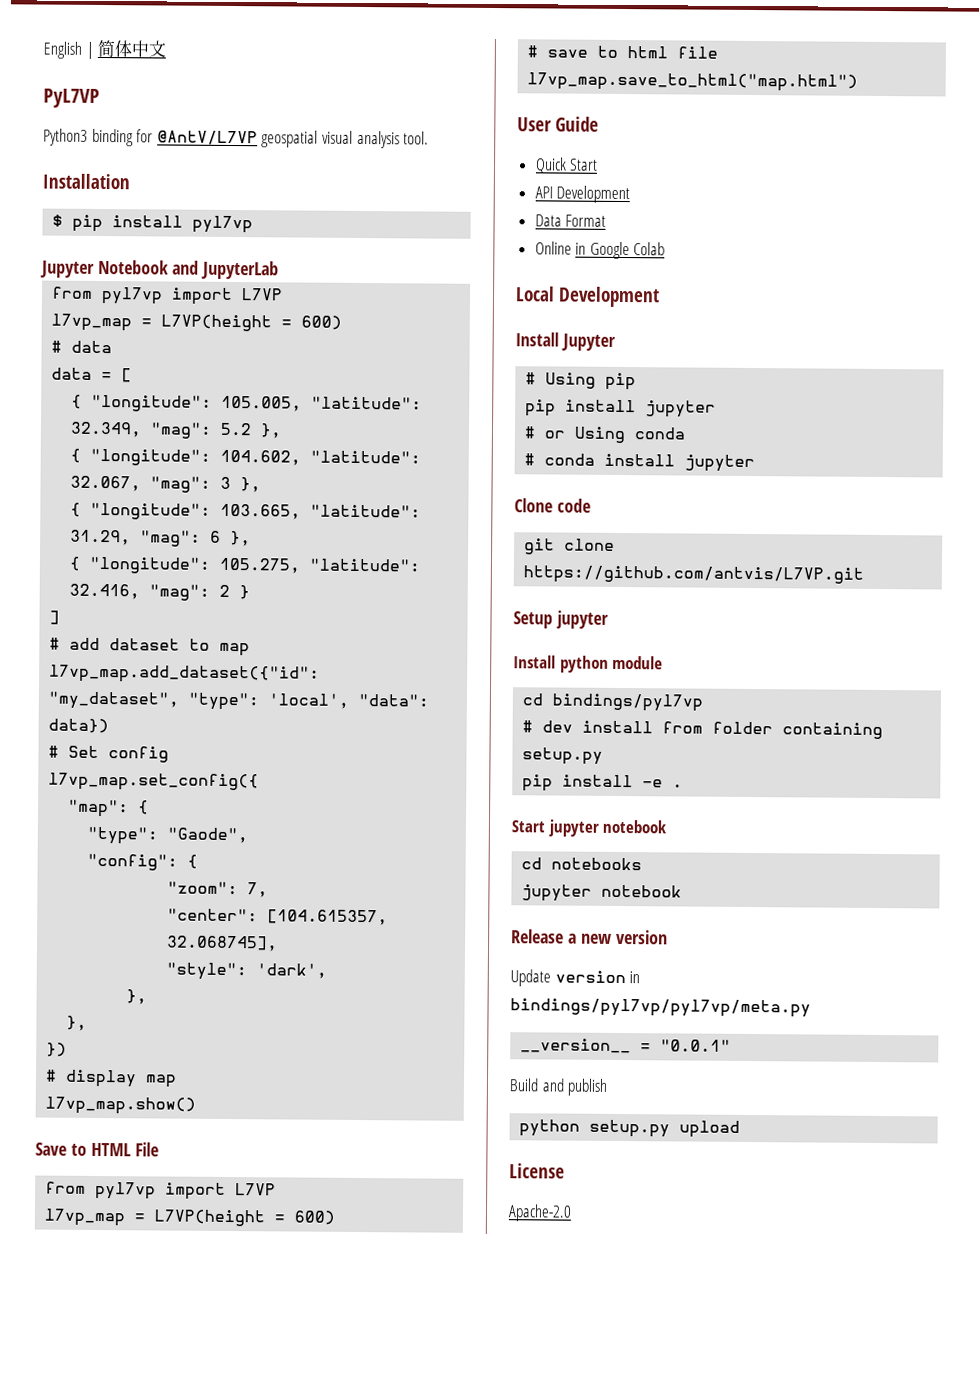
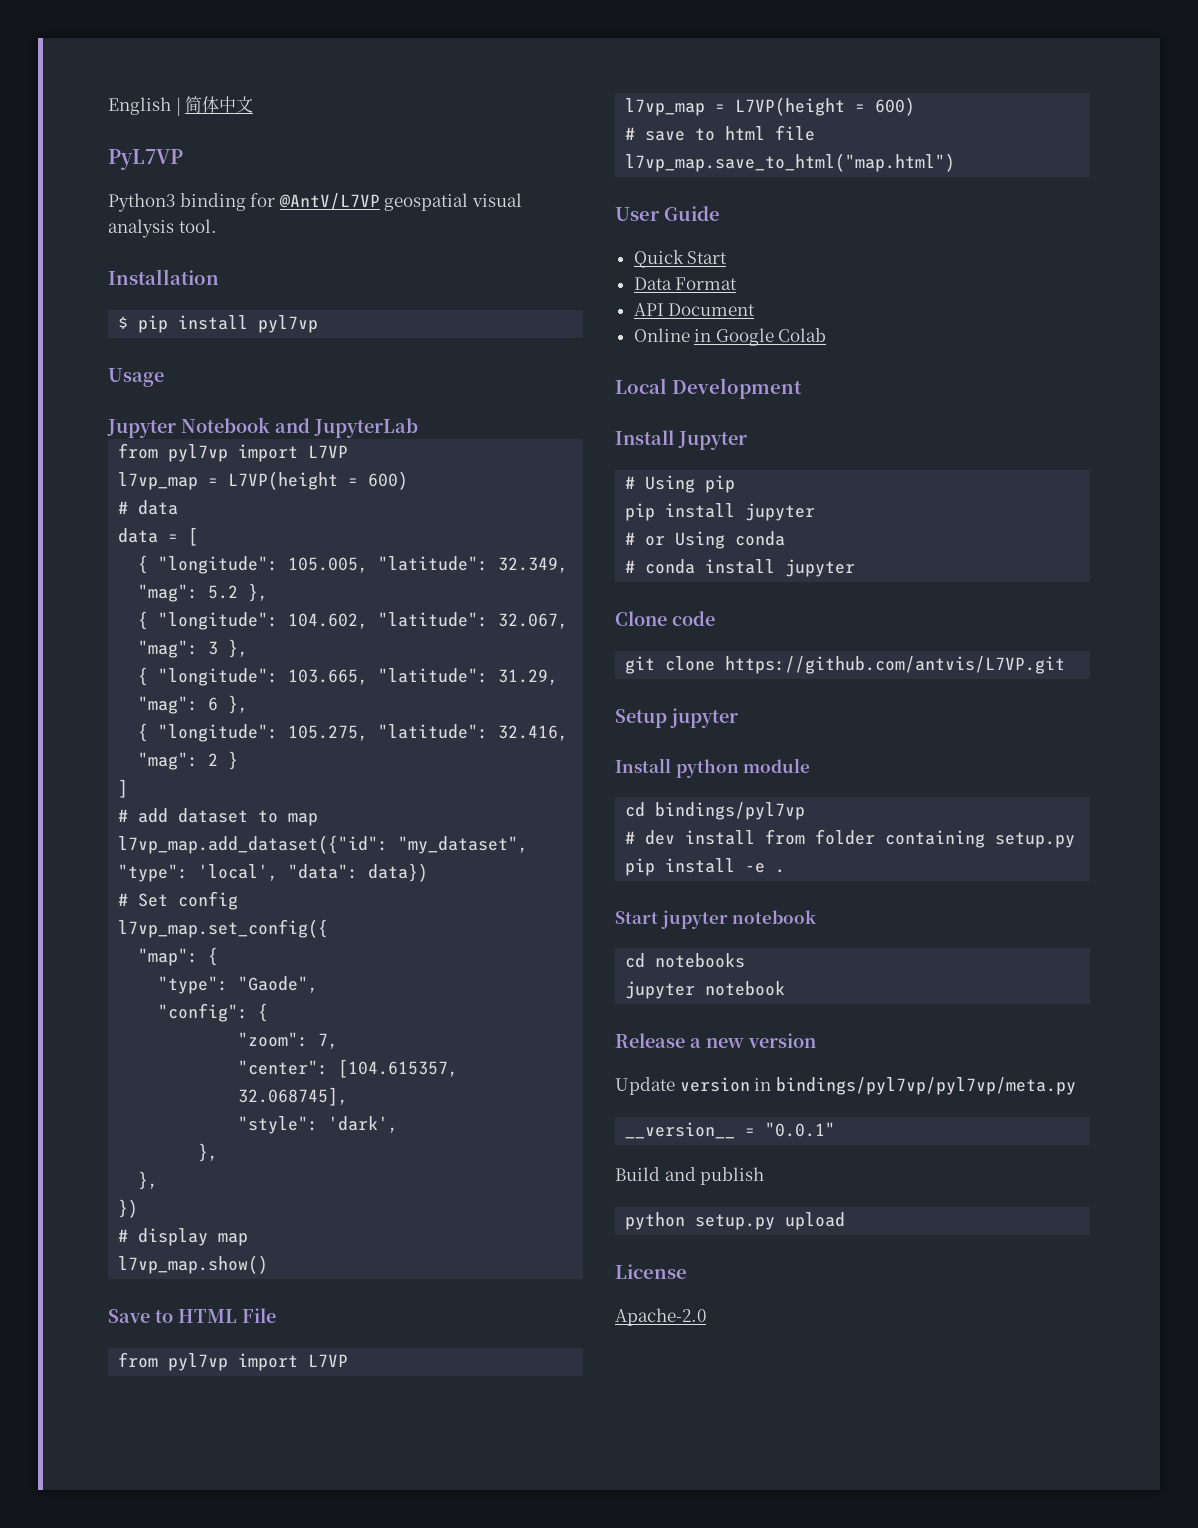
+ Usage
- API Development
+ API Document

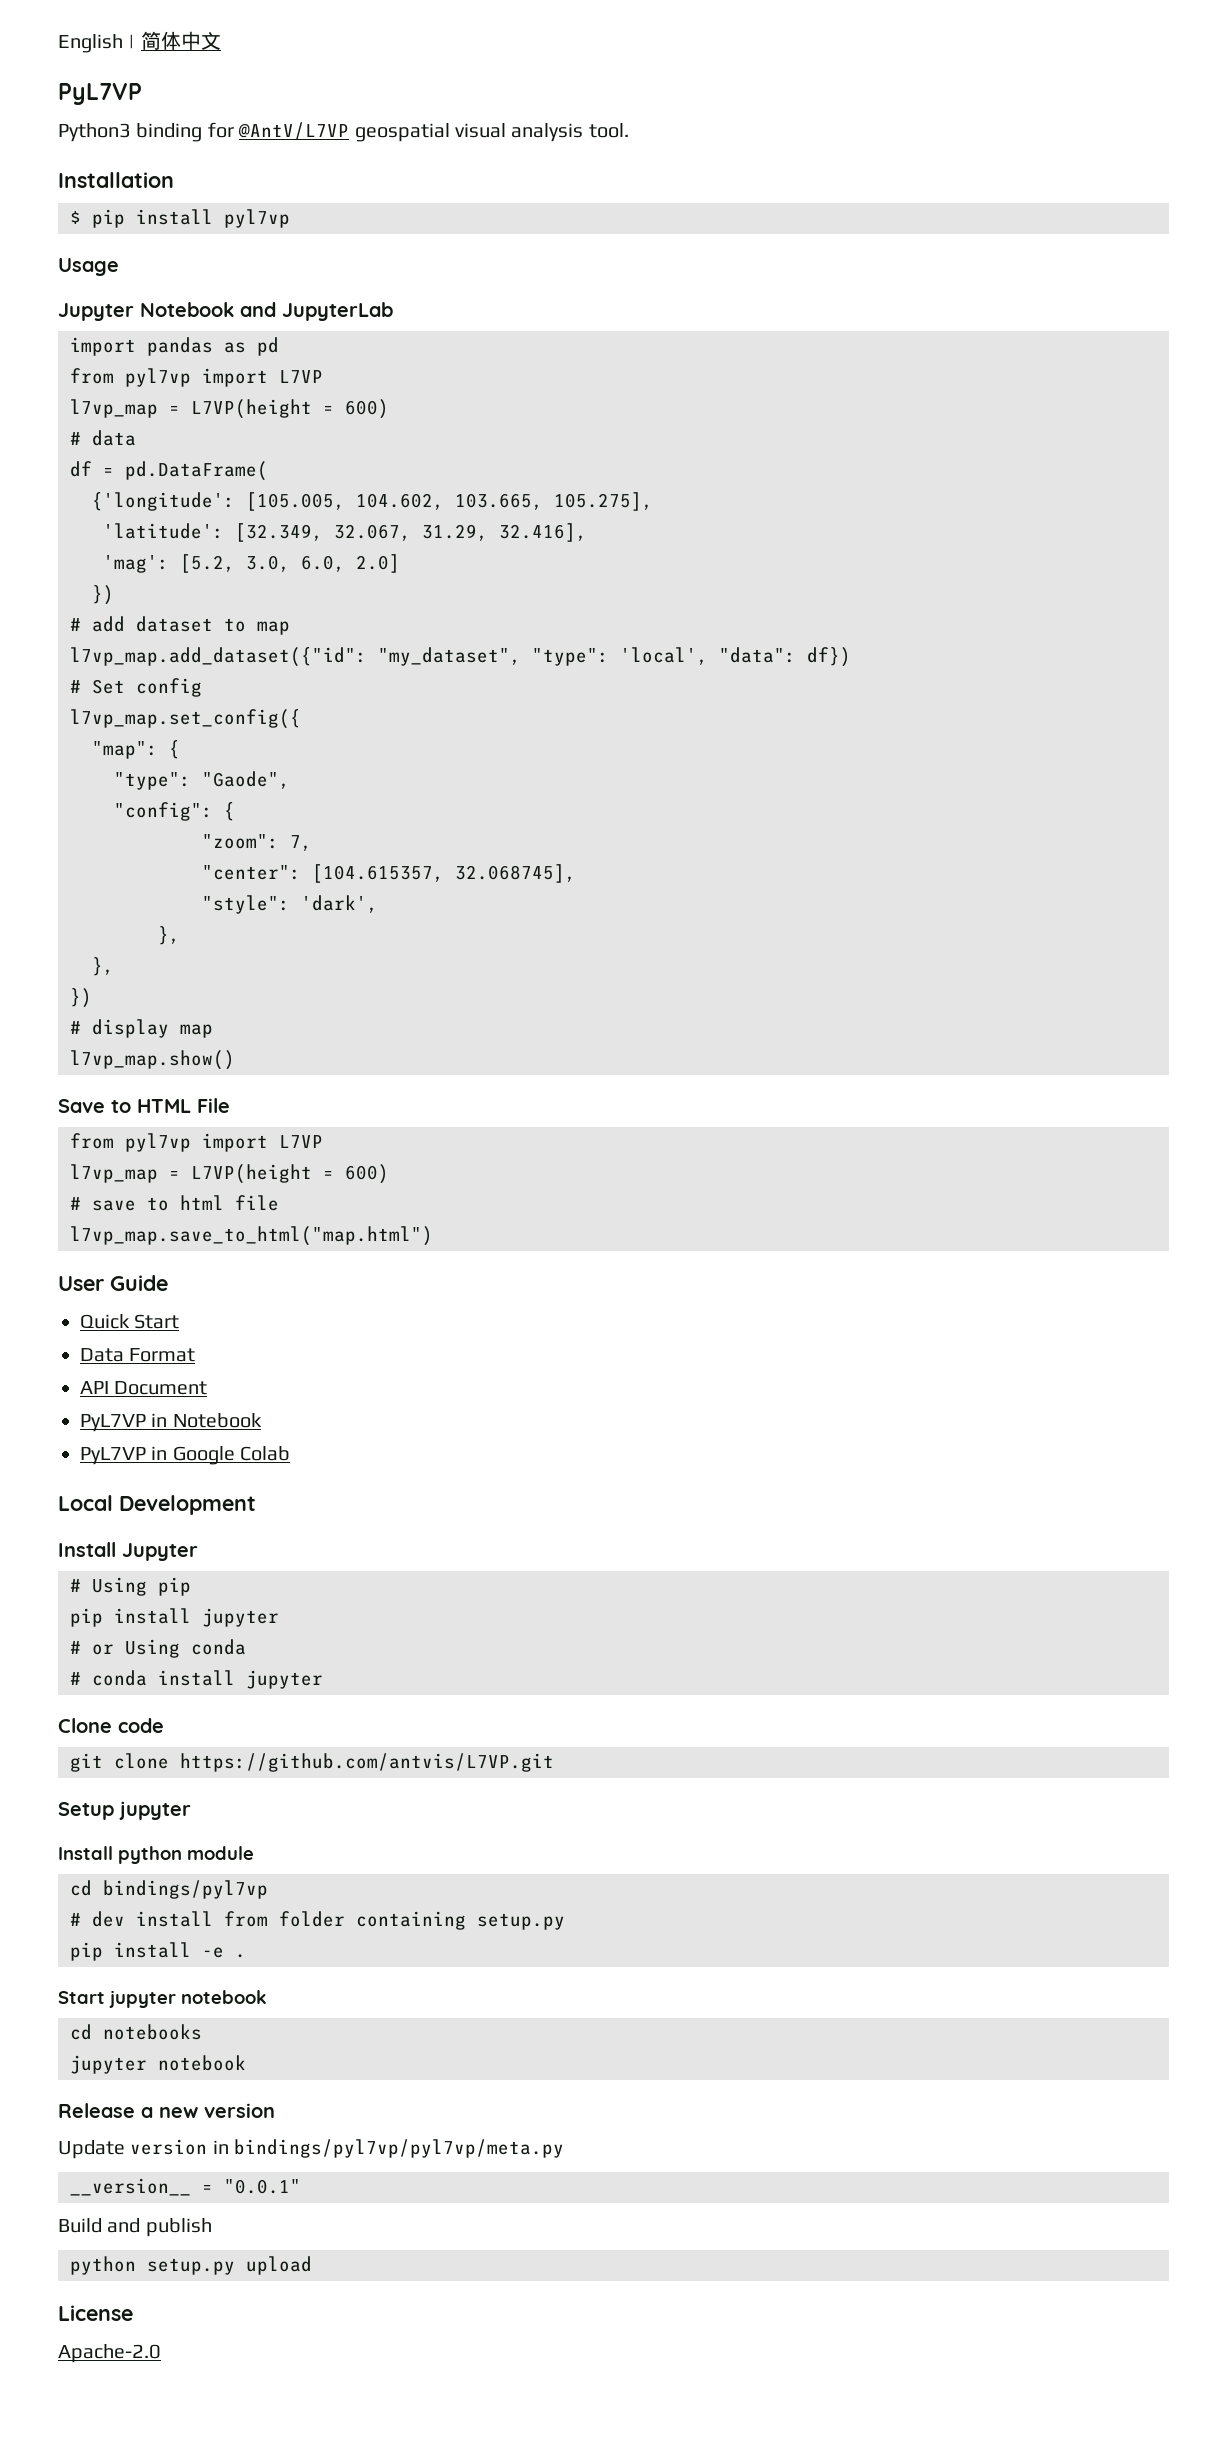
+ import pandas as pd
- data = [
- { "longitude": 105.005, "latitude": 32.349, "mag": 5.2 },
- { "longitude": 104.602, "latitude": 32.067, "mag": 3 },
- { "longitude": 103.665, "latitude": 31.29, "mag": 6 },
- { "longitude": 105.275, "latitude": 32.416, "mag": 2 }
- ]
+ df = pd.DataFrame(
+ {'longitude': [105.005, 104.602, 103.665, 105.275],
+ 'latitude': [32.349, 32.067, 31.29, 32.416],
+ 'mag': [5.2, 3.0, 6.0, 2.0]
+ })
- l7vp_map.add_dataset({"id": "my_dataset", "type": 'local', "data": data})
+ l7vp_map.add_dataset({"id": "my_dataset", "type": 'local', "data": df})
- Online in Google Colab
+ PyL7VP in Notebook
+ PyL7VP in Google Colab

